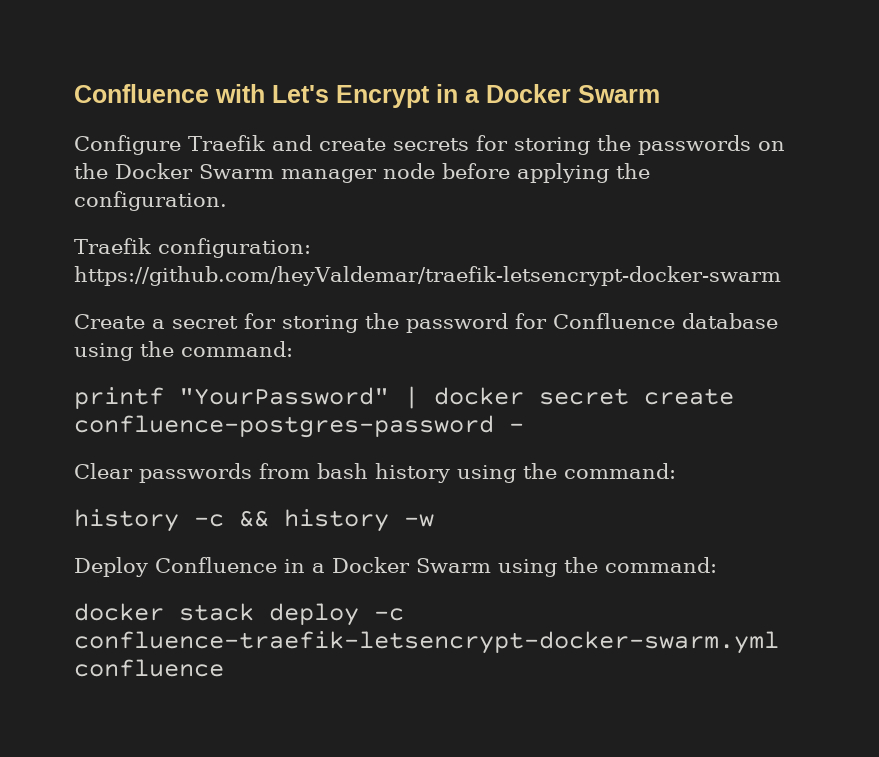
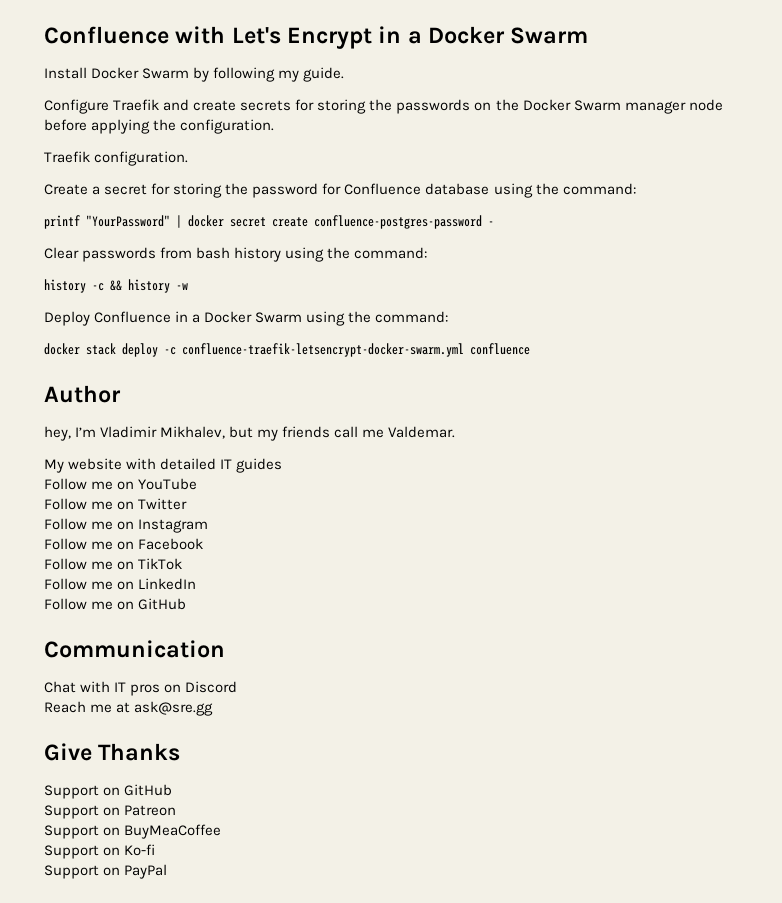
+ Install Docker Swarm by following my guide.
- Traefik configuration: https://github.com/heyValdemar/traefik-letsencrypt-docker-swarm
+ Traefik configuration.
+ Author
+ hey, I’m Vladimir Mikhalev, but my friends call me Valdemar.
+ My website with detailed IT guides
+ Follow me on YouTube
+ Follow me on Twitter
+ Follow me on Instagram
+ Follow me on Facebook
+ Follow me on TikTok
+ Follow me on LinkedIn
+ Follow me on GitHub
+ Communication
+ Chat with IT pros on Discord
+ Reach me at ask@sre.gg
+ Give Thanks
+ Support on GitHub
+ Support on Patreon
+ Support on BuyMeaCoffee
+ Support on Ko-fi
+ Support on PayPal

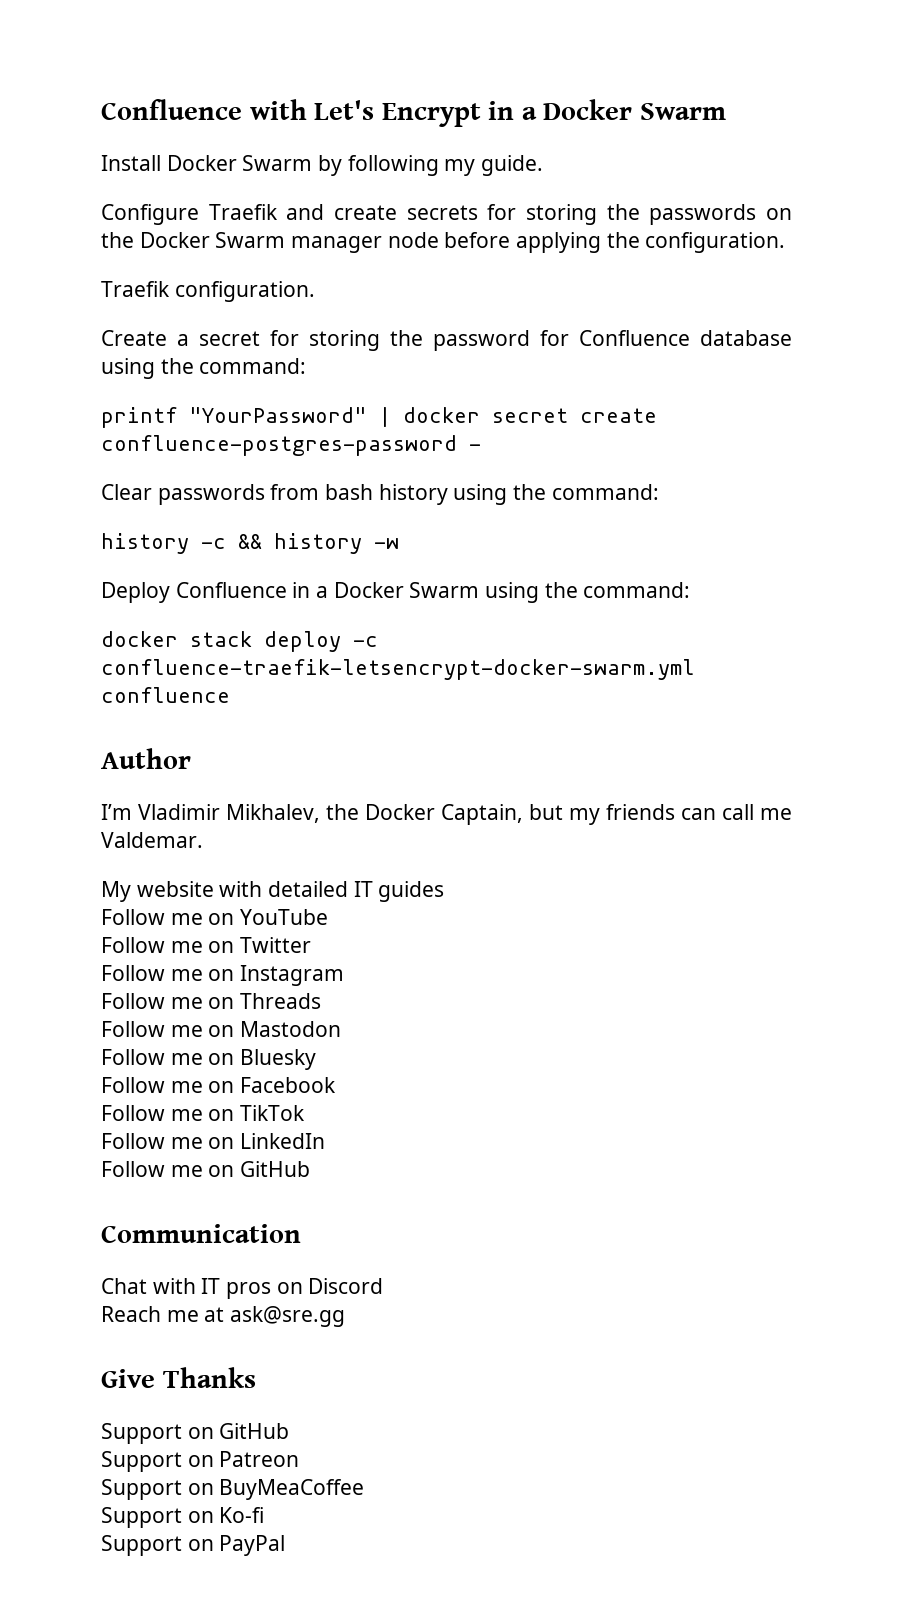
- hey, I’m Vladimir Mikhalev, but my friends call me Valdemar.
+ I’m Vladimir Mikhalev, the Docker Captain, but my friends can call me Valdemar.
+ Follow me on Threads
+ Follow me on Mastodon
+ Follow me on Bluesky

